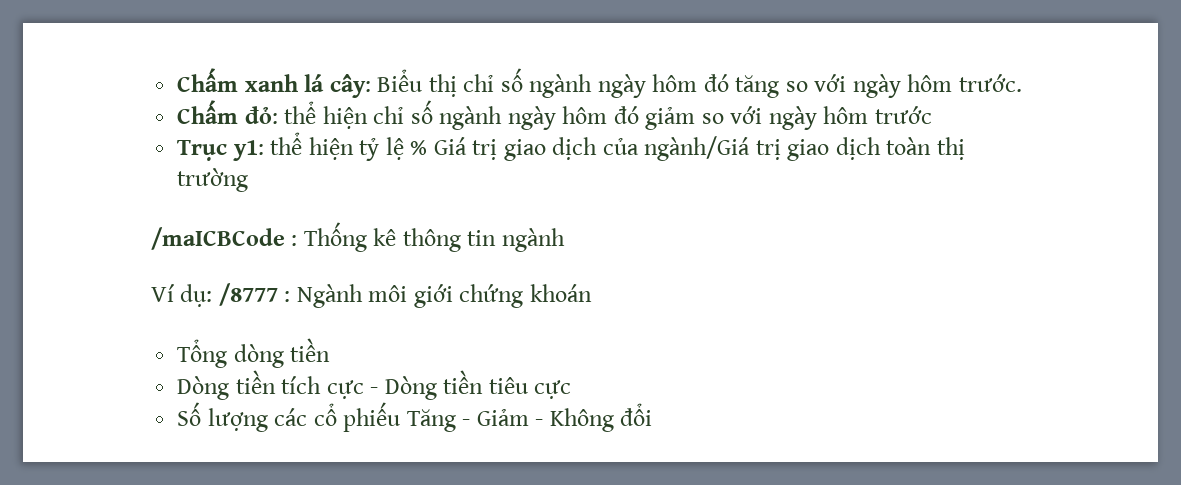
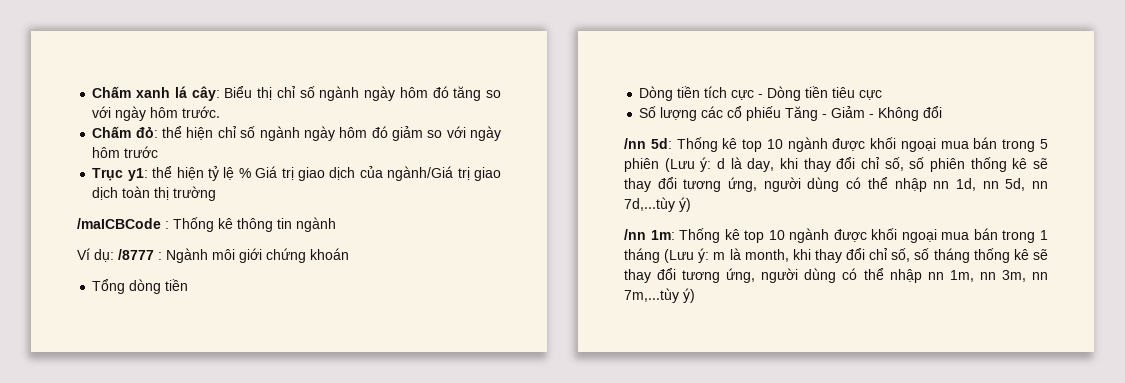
+ /nn 5d: Thống kê top 10 ngành được khối ngoại mua bán trong 5 phiên (Lưu ý: d là day, khi thay đổi chỉ số, số phiên thống kê sẽ thay đổi tương ứng, người dùng có thể nhập nn 1d, nn 5d, nn 7d,...tùy ý)
+ /nn 1m: Thống kê top 10 ngành được khối ngoại mua bán trong 1 tháng (Lưu ý: m là month, khi thay đổi chỉ số, số tháng thống kê sẽ thay đổi tương ứng, người dùng có thể nhập nn 1m, nn 3m, nn 7m,...tùy ý)

